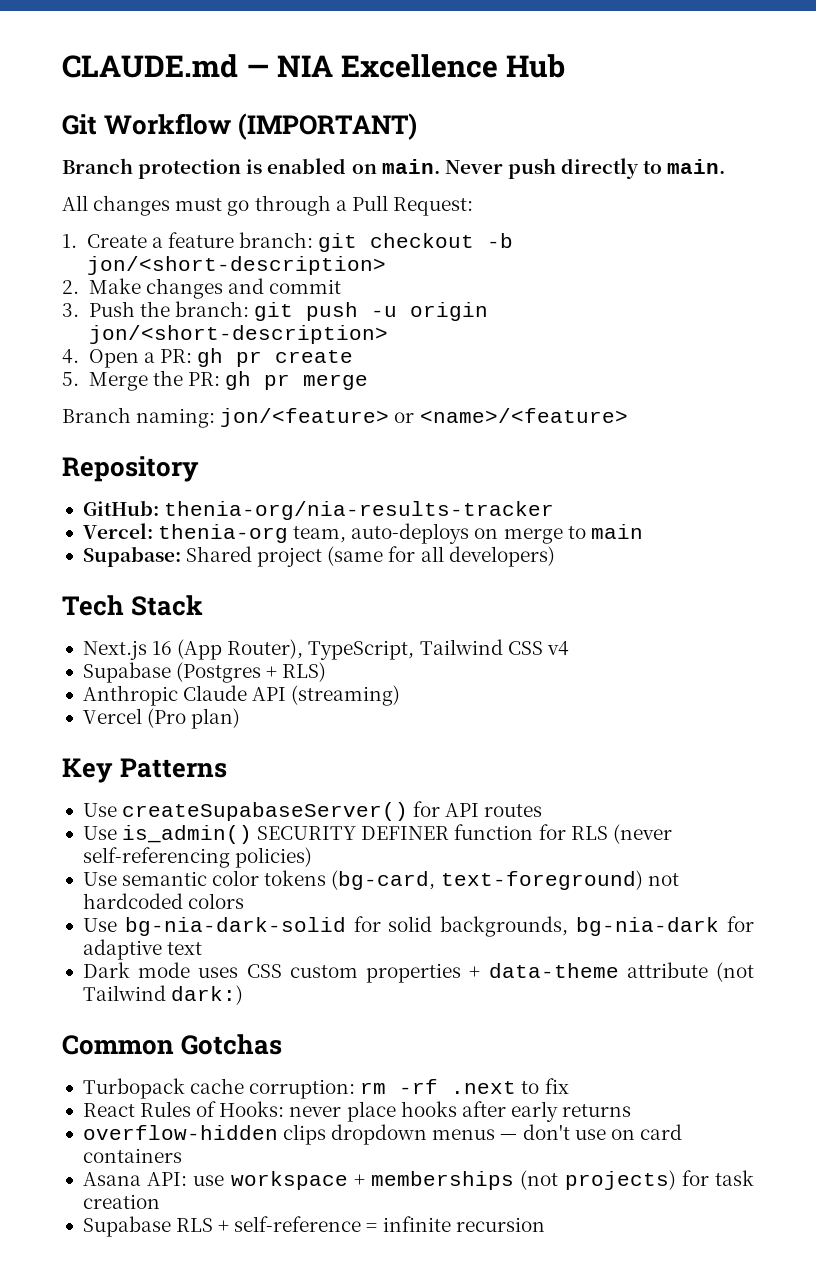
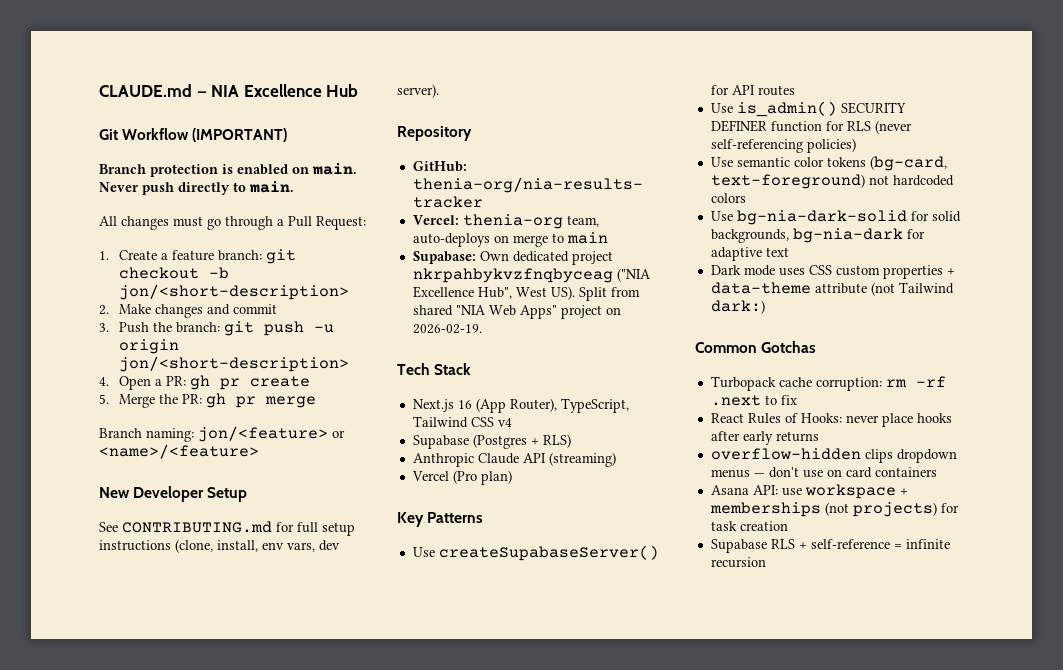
+ New Developer Setup
+ See CONTRIBUTING.md for full setup instructions (clone, install, env vars, dev server).
- Supabase: Shared project (same for all developers)
+ Supabase: Own dedicated project nkrpahbykvzfnqbyceag ("NIA Excellence Hub", West US). Split from shared "NIA Web Apps" project on 2026-02-19.

